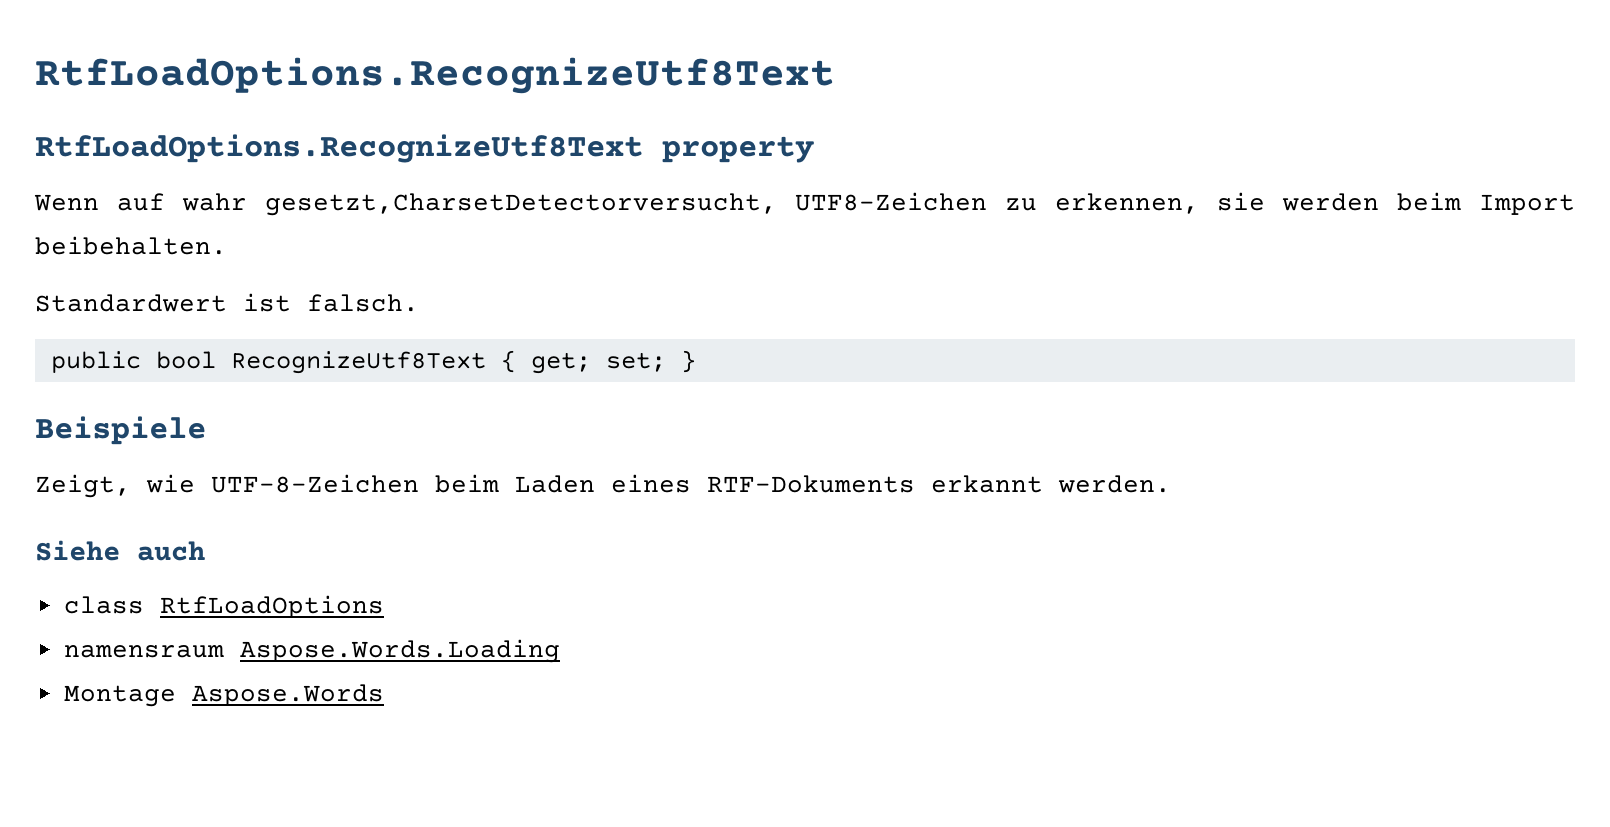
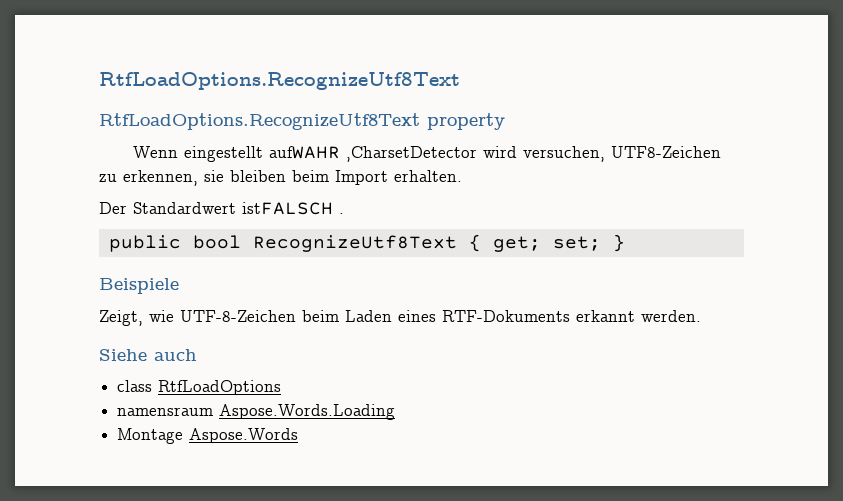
- Wenn auf wahr gesetzt,CharsetDetectorversucht, UTF8-Zeichen zu erkennen, sie werden beim Import beibehalten.
- Standardwert ist falsch.
+ Wenn eingestellt aufWAHR ,CharsetDetector wird versuchen, UTF8-Zeichen zu erkennen, sie bleiben beim Import erhalten.
+ Der Standardwert istFALSCH .

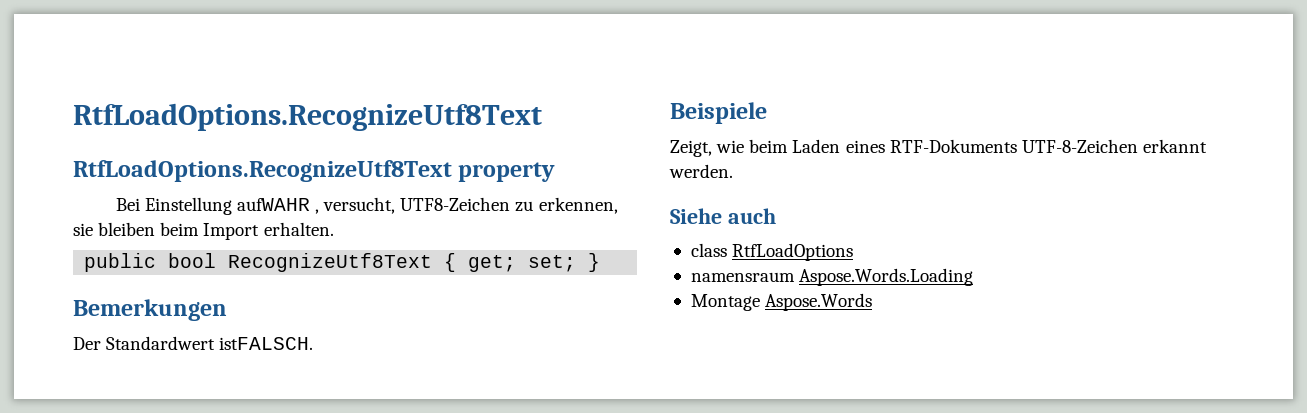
- Wenn eingestellt aufWAHR ,CharsetDetector wird versuchen, UTF8-Zeichen zu erkennen, sie bleiben beim Import erhalten.
+ Bei Einstellung aufWAHR , versucht, UTF8-Zeichen zu erkennen, sie bleiben beim Import erhalten.
- Der Standardwert istFALSCH .
+ Bemerkungen
+ Der Standardwert istFALSCH.
- Zeigt, wie UTF-8-Zeichen beim Laden eines RTF-Dokuments erkannt werden.
+ Zeigt, wie beim Laden eines RTF-Dokuments UTF-8-Zeichen erkannt werden.

